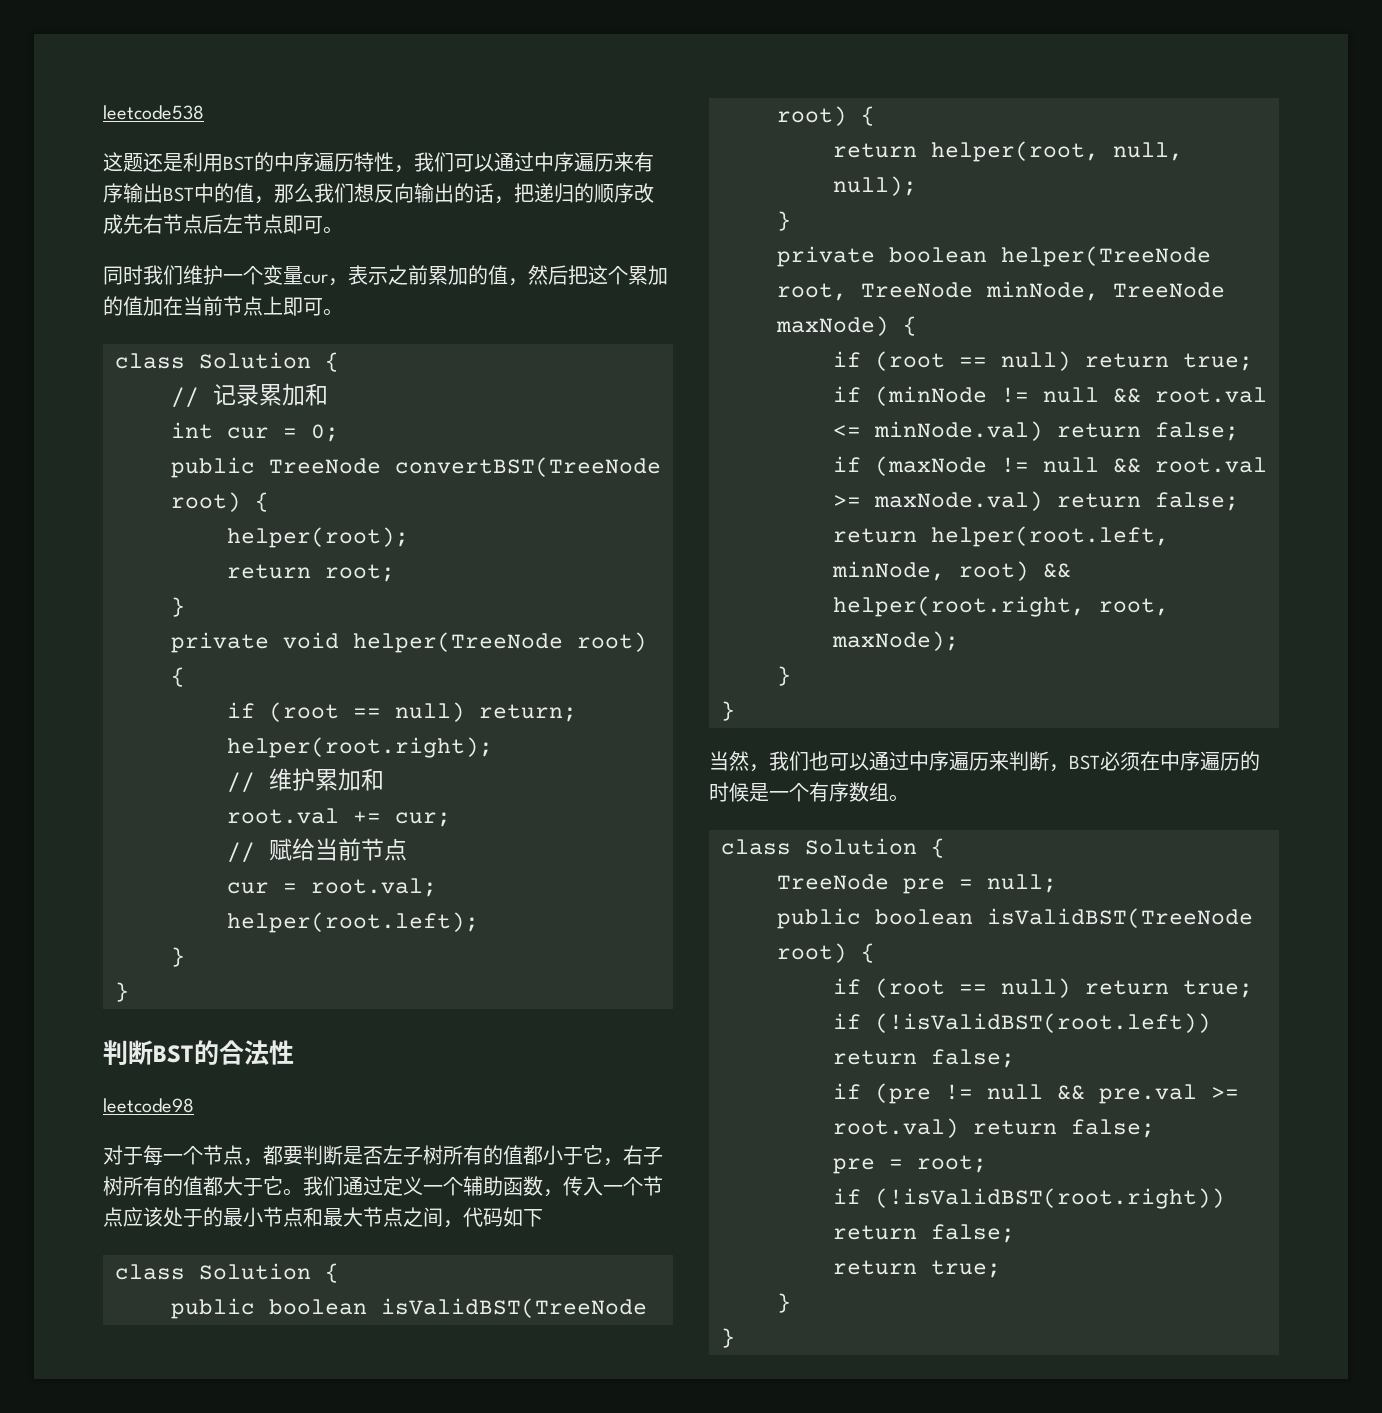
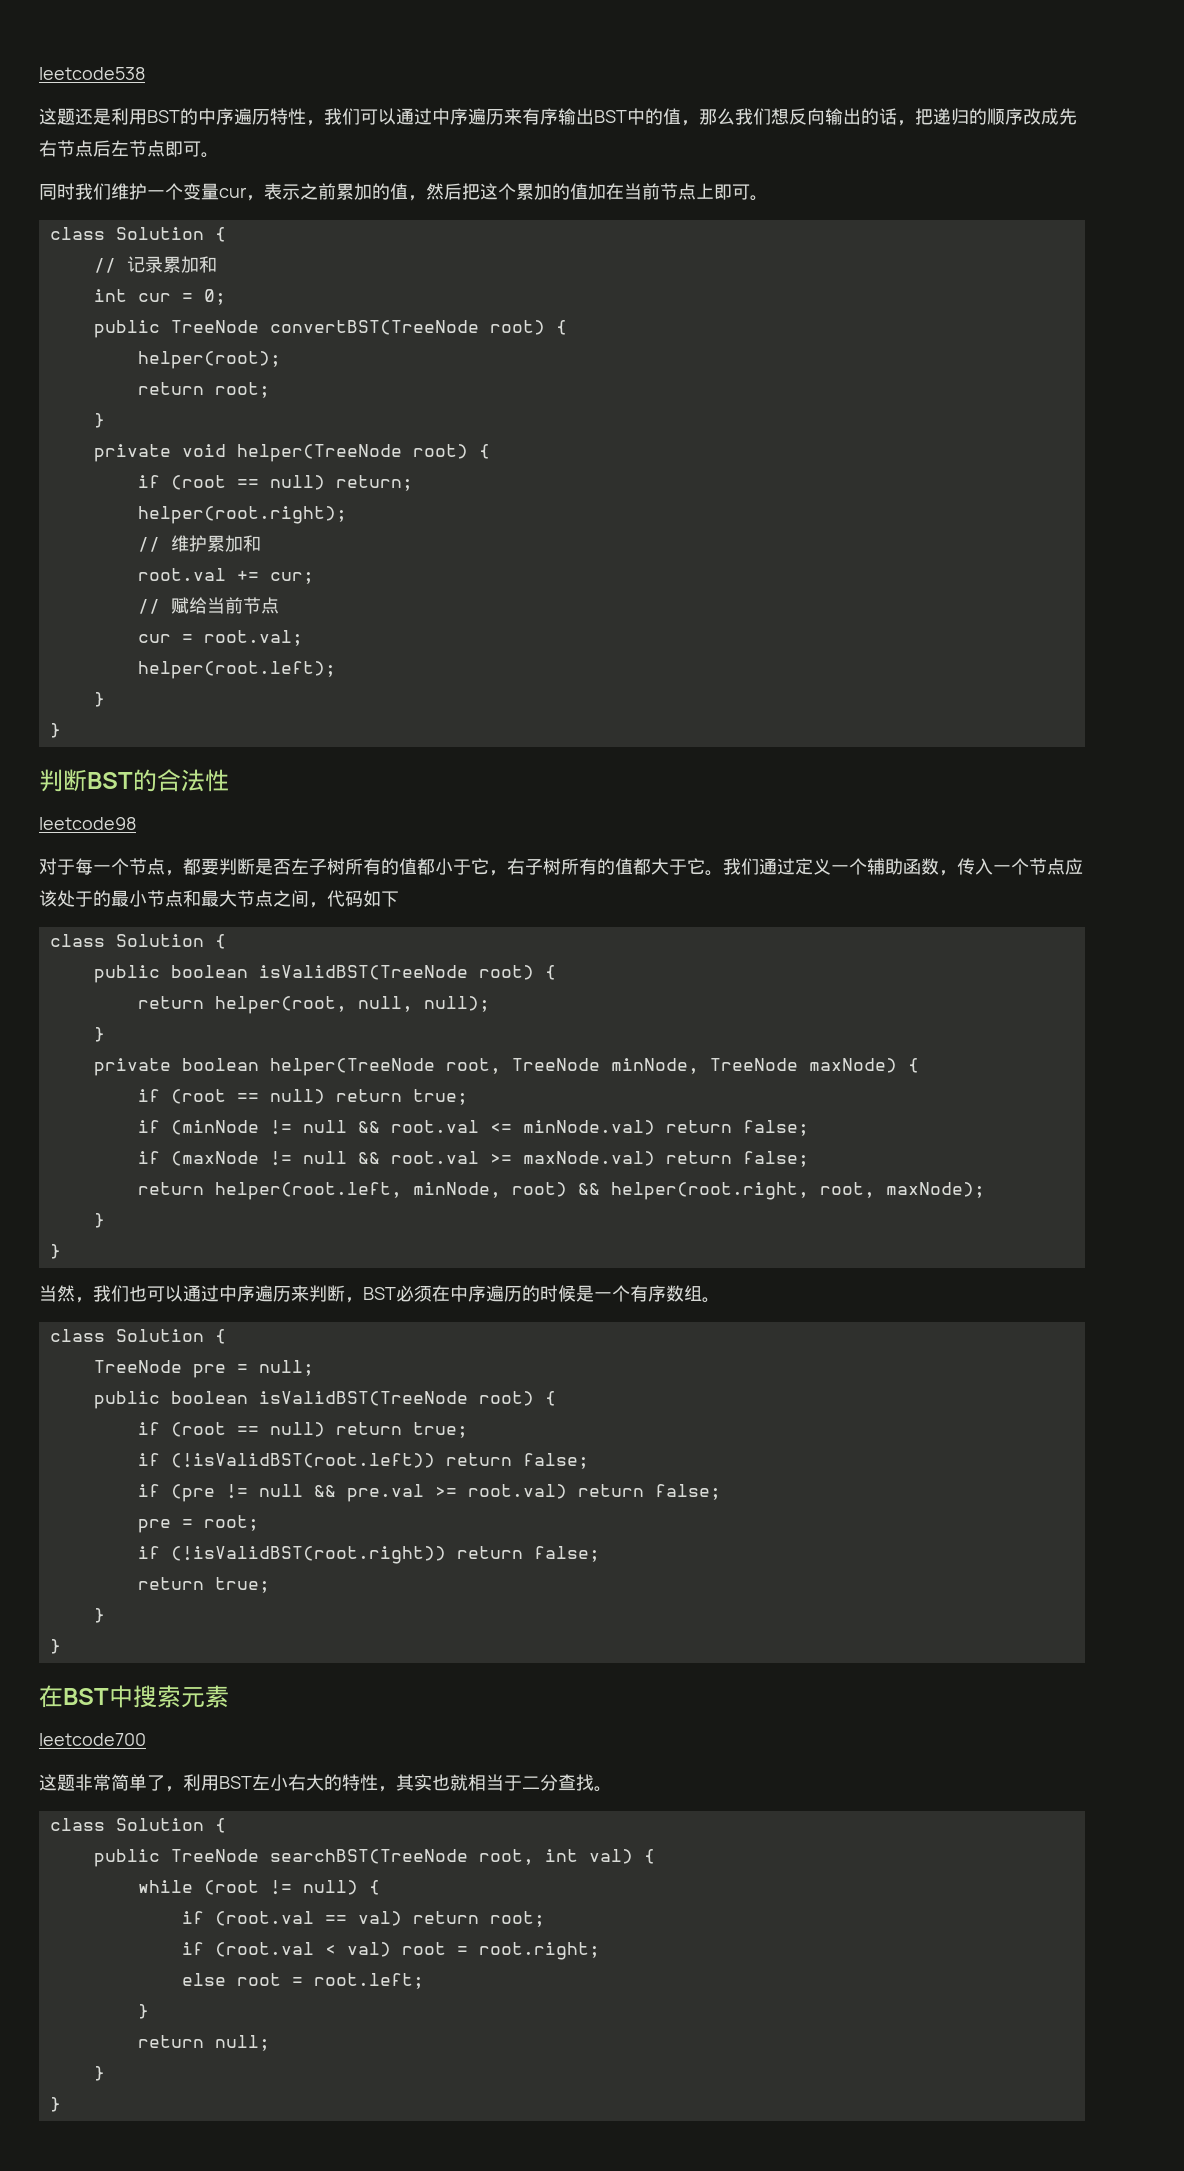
+ 在BST中搜索元素
+ leetcode700
+ 这题非常简单了，利用BST左小右大的特性，其实也就相当于二分查找。
+ class Solution {
+ public TreeNode searchBST(TreeNode root, int val) {
+ while (root != null) {
+ if (root.val == val) return root;
+ if (root.val < val) root = root.right;
+ else root = root.left;
+ }
+ return null;
+ }
+ }

